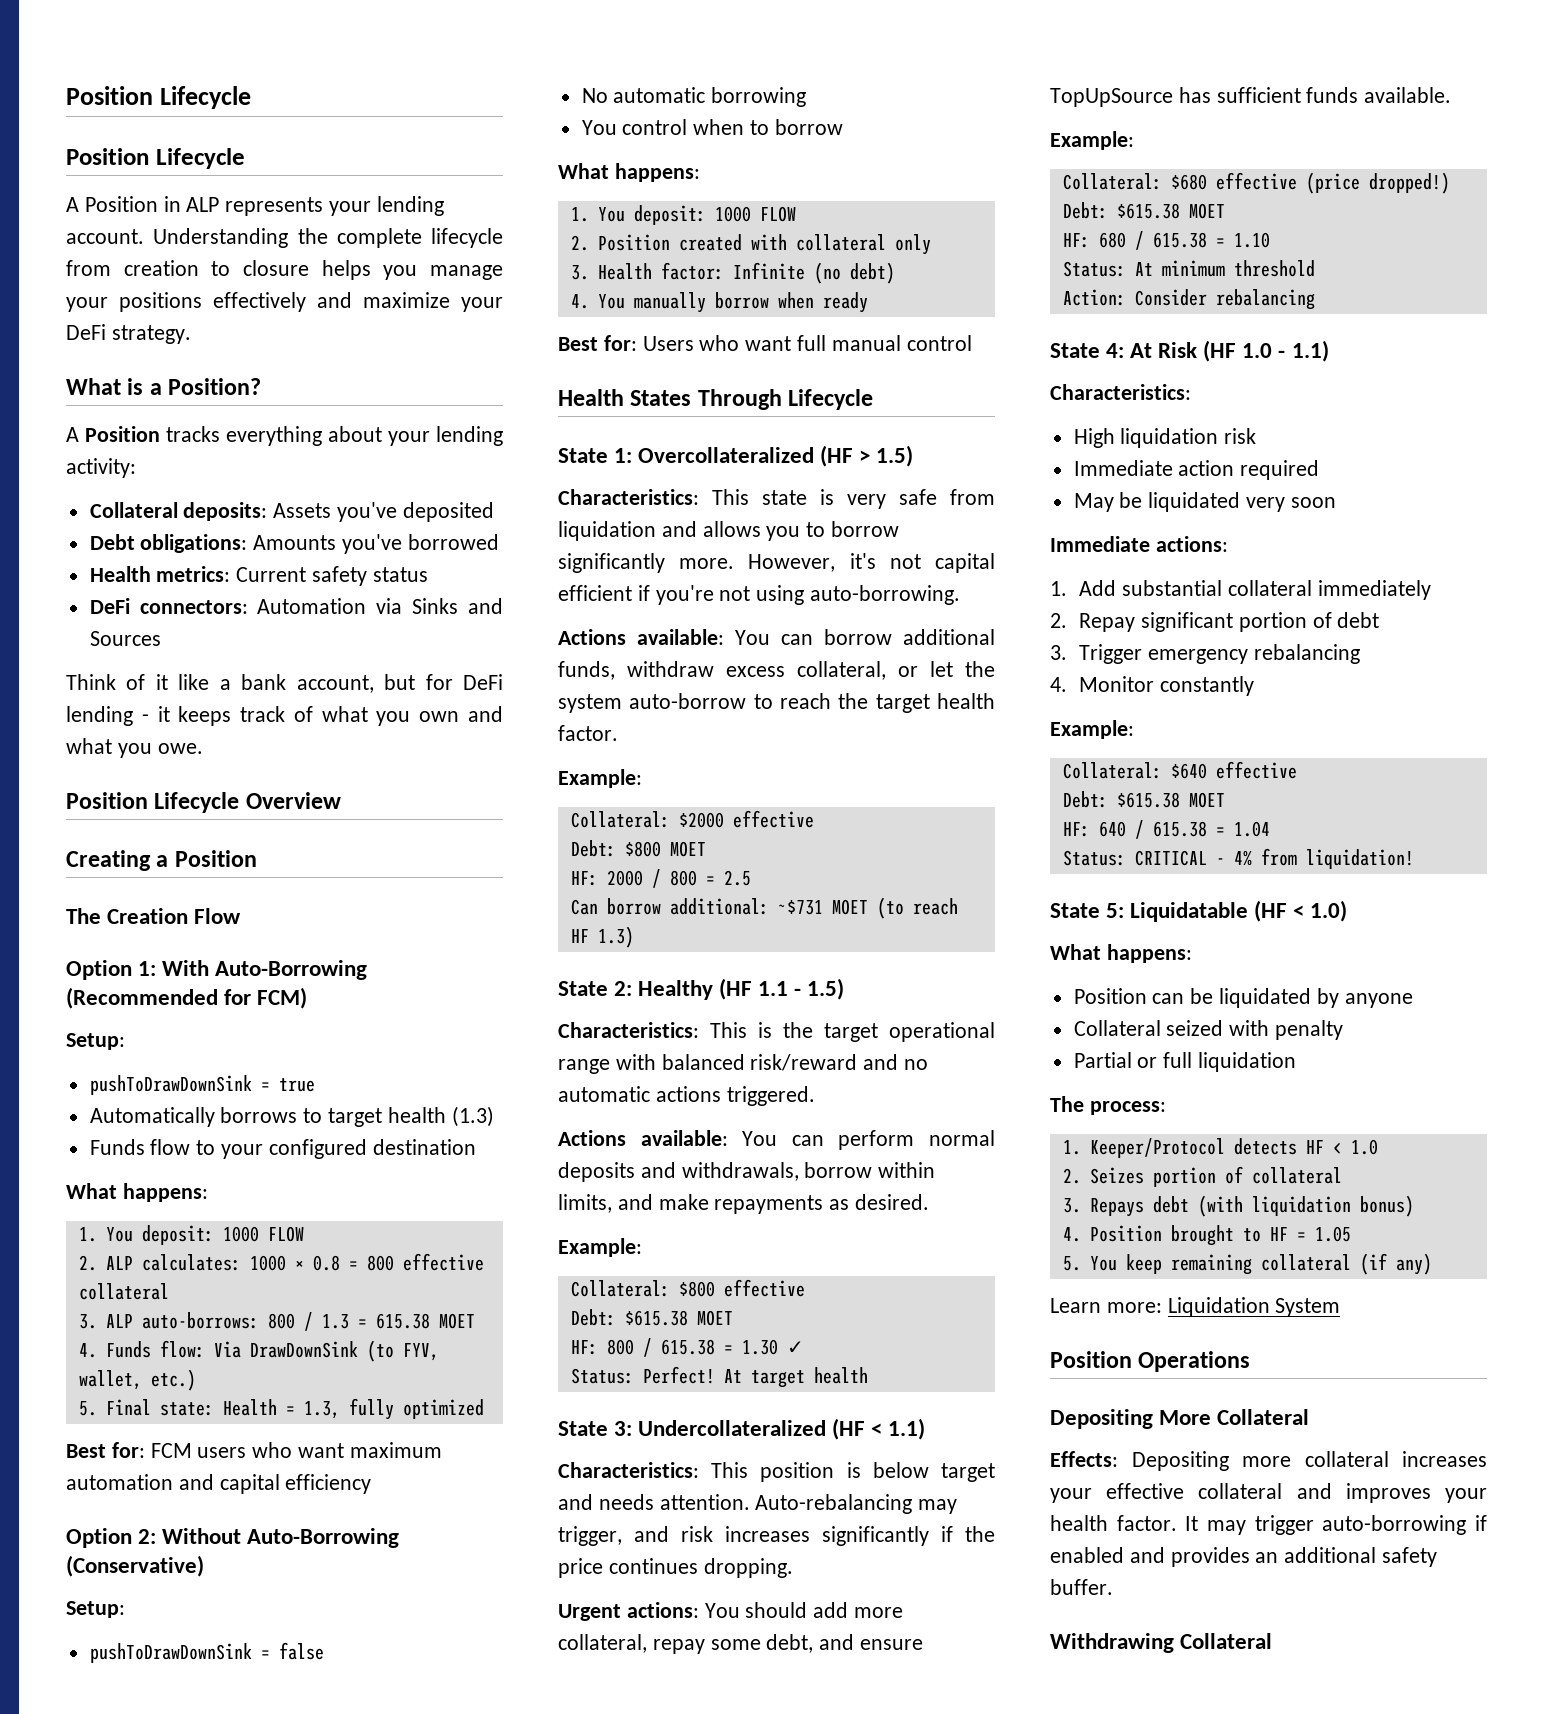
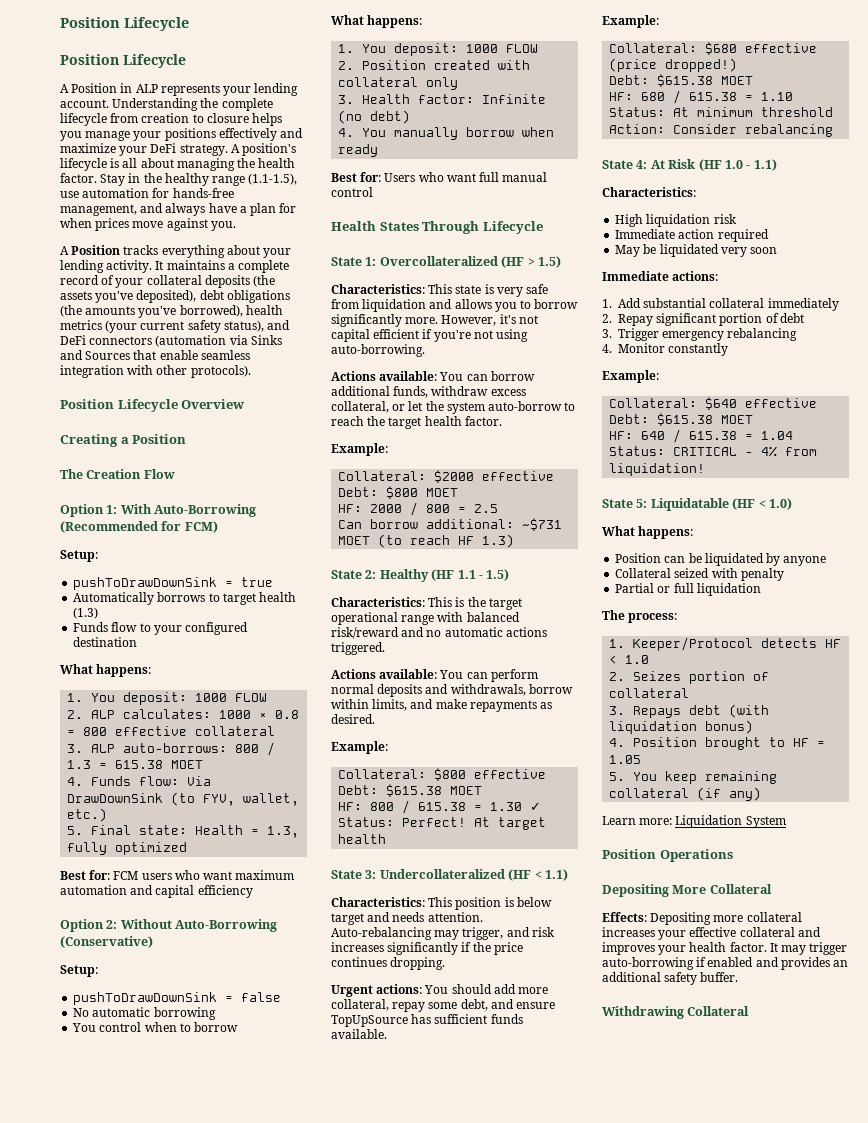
- Understanding the complete lifecycle from creation to closure helps you manage your positions effectively and maximize your DeFi strategy.
- What is a Position?
+ Understanding the complete lifecycle from creation to closure helps you manage your positions effectively and maximize your DeFi strategy. A position's lifecycle is all about managing the health factor. Stay in the healthy range (1.1-1.5), use automation for hands-free management, and always have a plan for when prices move against you.
- A Position tracks everything about your lending activity:
- Collateral deposits: Assets you've deposited
- Debt obligations: Amounts you've borrowed
- Health metrics: Current safety status
- DeFi connectors: Automation via Sinks and Sources
- Think of it like a bank account, but for DeFi lending - it keeps track of what you own and what you owe.
+ A Position tracks everything about your lending activity. It maintains a complete record of your collateral deposits (the assets you've deposited), debt obligations (the amounts you've borrowed), health metrics (your current safety status), and DeFi connectors (automation via Sinks and Sources that enable seamless integration with other protocols).

